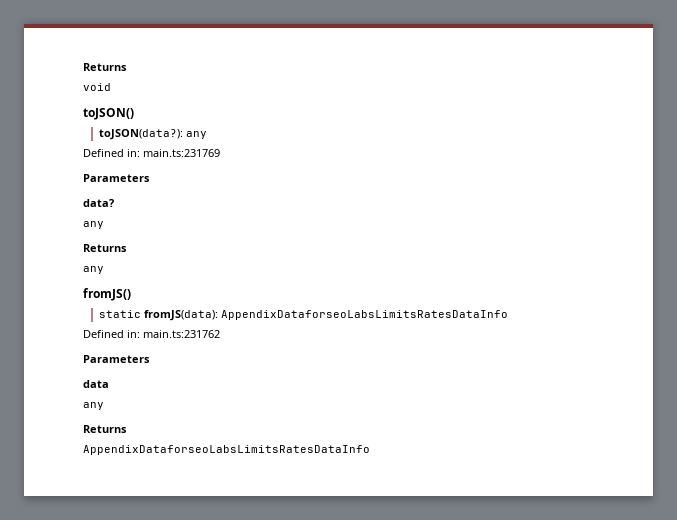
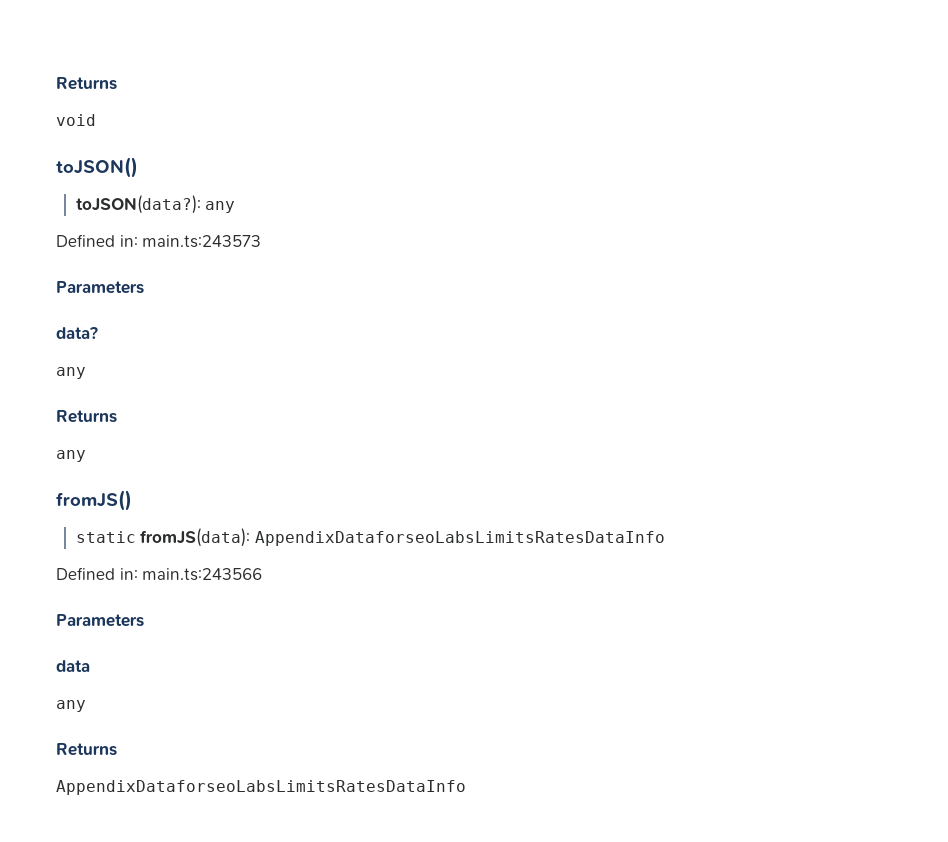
- Defined in: main.ts:231769
+ Defined in: main.ts:243573
- Defined in: main.ts:231762
+ Defined in: main.ts:243566

